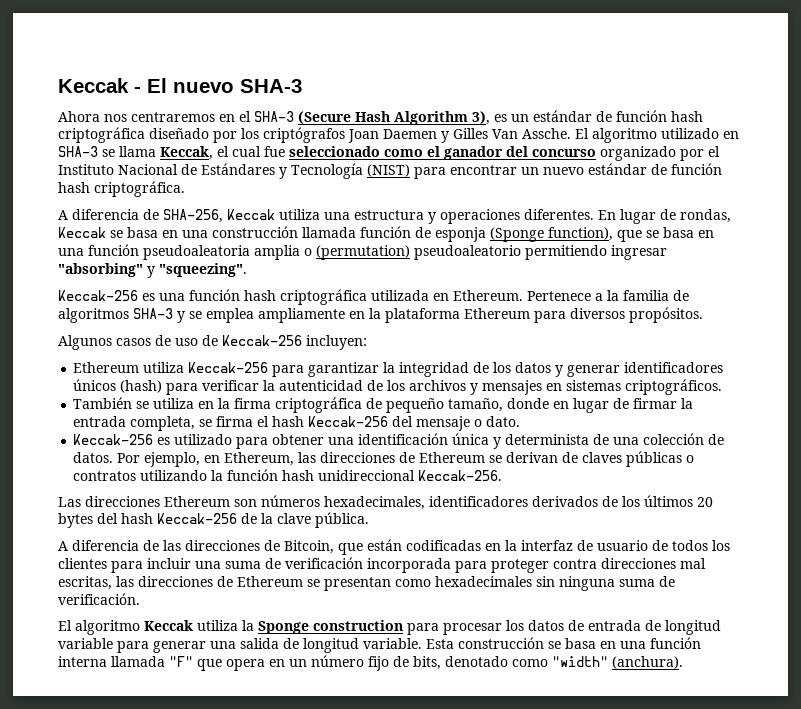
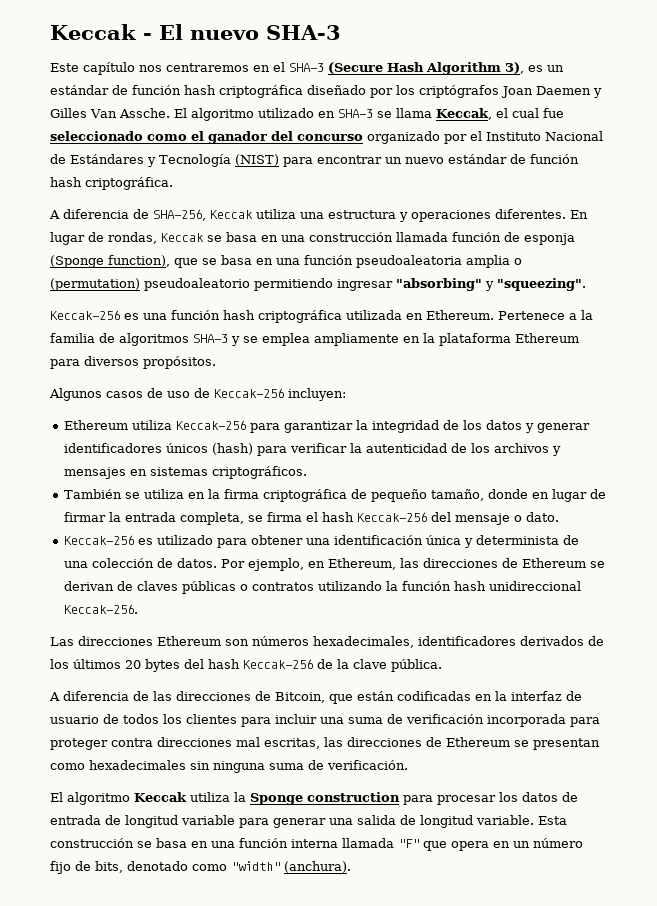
- Ahora nos centraremos en el SHA-3 (Secure Hash Algorithm 3), es un estándar de función hash criptográfica diseñado por los criptógrafos Joan Daemen y Gilles Van Assche.
+ Este capítulo nos centraremos en el SHA-3 (Secure Hash Algorithm 3), es un estándar de función hash criptográfica diseñado por los criptógrafos Joan Daemen y Gilles Van Assche.

